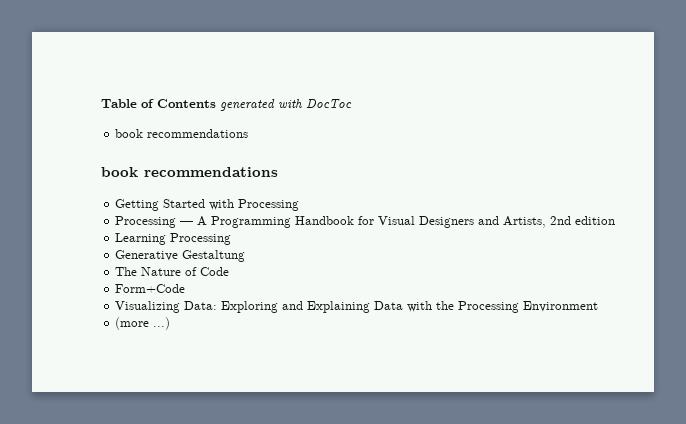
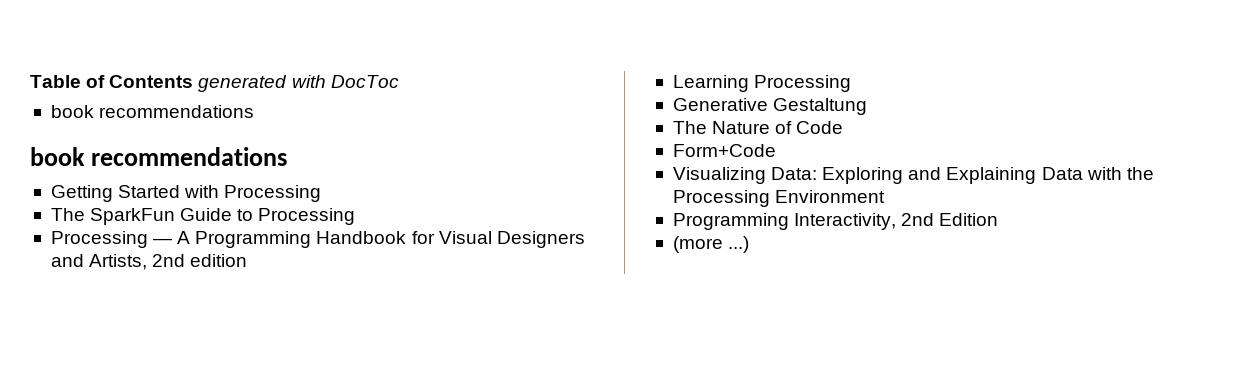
+ The SparkFun Guide to Processing
+ Programming Interactivity, 2nd Edition

